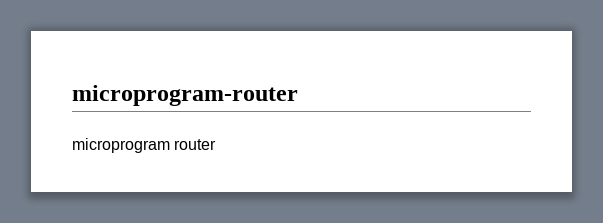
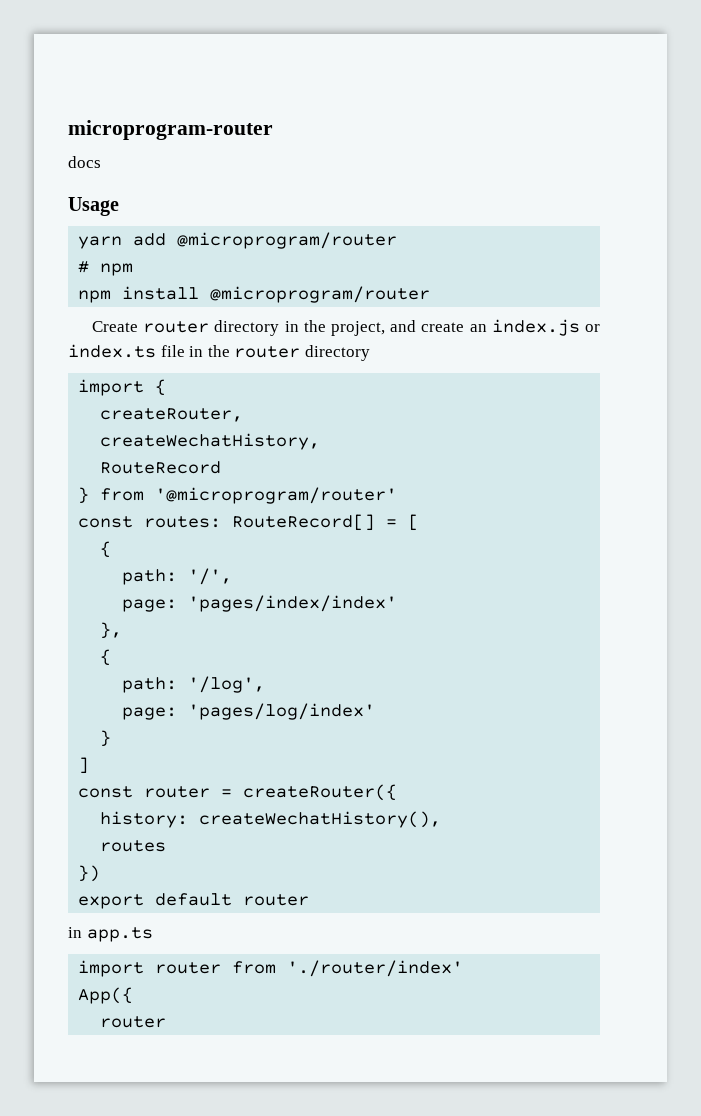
- microprogram router
+ docs
+ Usage
+ yarn add @microprogram/router
+ # npm
+ npm install @microprogram/router
+ Create router directory in the project, and create an index.js or index.ts file in the router directory
+ import {
+ createRouter,
+ createWechatHistory,
+ RouteRecord
+ } from '@microprogram/router'
+ const routes: RouteRecord[] = [
+ {
+ path: '/',
+ page: 'pages/index/index'
+ },
+ {
+ path: '/log',
+ page: 'pages/log/index'
+ }
+ ]
+ const router = createRouter({
+ history: createWechatHistory(),
+ routes
+ })
+ export default router
+ in app.ts
+ import router from './router/index'
+ App({
+ router

